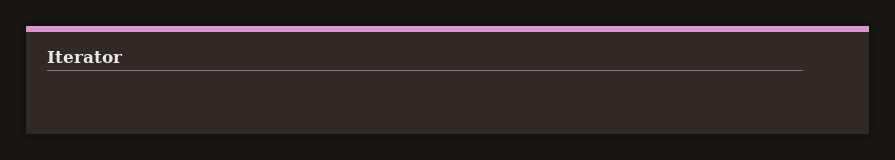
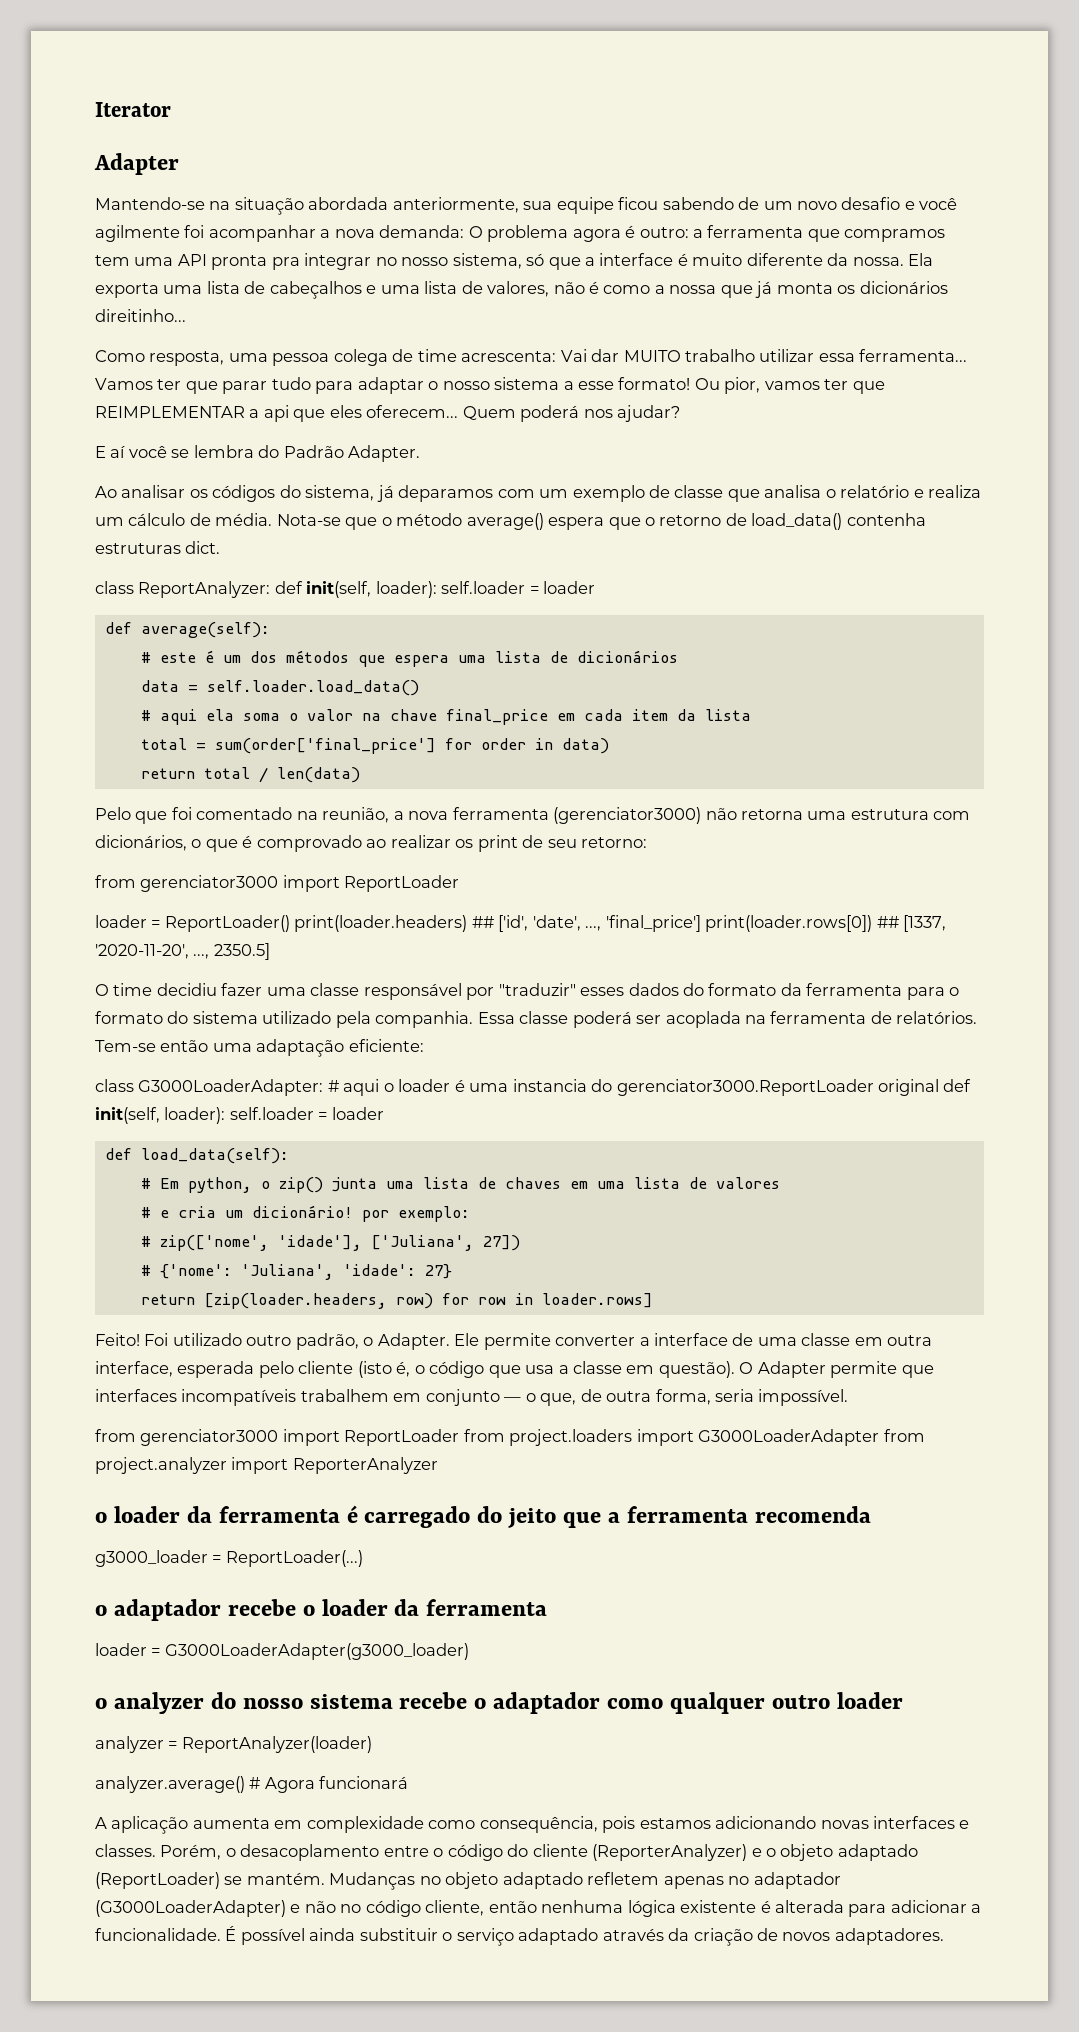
  Iterator
+ Adapter
+ Mantendo-se na situação abordada anteriormente, sua equipe ficou sabendo de um novo desafio e você agilmente foi acompanhar a nova demanda: O problema agora é outro: a ferramenta que compramos tem uma API pronta pra integrar no nosso sistema, só que a interface é muito diferente da nossa. Ela exporta uma lista de cabeçalhos e uma lista de valores, não é como a nossa que já monta os dicionários direitinho...
+ Como resposta, uma pessoa colega de time acrescenta: Vai dar MUITO trabalho utilizar essa ferramenta... Vamos ter que parar tudo para adaptar o nosso sistema a esse formato! Ou pior, vamos ter que REIMPLEMENTAR a api que eles oferecem... Quem poderá nos ajudar?
+ E aí você se lembra do Padrão Adapter.
+ Ao analisar os códigos do sistema, já deparamos com um exemplo de classe que analisa o relatório e realiza um cálculo de média. Nota-se que o método average() espera que o retorno de load_data() contenha estruturas dict.
+ class ReportAnalyzer: def init(self, loader): self.loader = loader
+ def average(self):
+ # este é um dos métodos que espera uma lista de dicionários
+ data = self.loader.load_data()
+ # aqui ela soma o valor na chave final_price em cada item da lista
+ total = sum(order['final_price'] for order in data)
+ return total / len(data)
+ Pelo que foi comentado na reunião, a nova ferramenta (gerenciator3000) não retorna uma estrutura com dicionários, o que é comprovado ao realizar os print de seu retorno:
+ from gerenciator3000 import ReportLoader
+ loader = ReportLoader() print(loader.headers) ## ['id', 'date', ..., 'final_price'] print(loader.rows[0]) ## [1337, '2020-11-20', ..., 2350.5]
+ O time decidiu fazer uma classe responsável por "traduzir" esses dados do formato da ferramenta para o formato do sistema utilizado pela companhia. Essa classe poderá ser acoplada na ferramenta de relatórios. Tem-se então uma adaptação eficiente:
+ class G3000LoaderAdapter: # aqui o loader é uma instancia do gerenciator3000.ReportLoader original def init(self, loader): self.loader = loader
+ def load_data(self):
+ # Em python, o zip() junta uma lista de chaves em uma lista de valores
+ # e cria um dicionário! por exemplo:
+ # zip(['nome', 'idade'], ['Juliana', 27])
+ # {'nome': 'Juliana', 'idade': 27}
+ return [zip(loader.headers, row) for row in loader.rows]
+ Feito! Foi utilizado outro padrão, o Adapter. Ele permite converter a interface de uma classe em outra interface, esperada pelo cliente (isto é, o código que usa a classe em questão). O Adapter permite que interfaces incompatíveis trabalhem em conjunto — o que, de outra forma, seria impossível.
+ from gerenciator3000 import ReportLoader from project.loaders import G3000LoaderAdapter from project.analyzer import ReporterAnalyzer
+ o loader da ferramenta é carregado do jeito que a ferramenta recomenda
+ g3000_loader = ReportLoader(...)
+ o adaptador recebe o loader da ferramenta
+ loader = G3000LoaderAdapter(g3000_loader)
+ o analyzer do nosso sistema recebe o adaptador como qualquer outro loader
+ analyzer = ReportAnalyzer(loader)
+ analyzer.average() # Agora funcionará
+ A aplicação aumenta em complexidade como consequência, pois estamos adicionando novas interfaces e classes. Porém, o desacoplamento entre o código do cliente (ReporterAnalyzer) e o objeto adaptado (ReportLoader) se mantém. Mudanças no objeto adaptado refletem apenas no adaptador (G3000LoaderAdapter) e não no código cliente, então nenhuma lógica existente é alterada para adicionar a funcionalidade. É possível ainda substituir o serviço adaptado através da criação de novos adaptadores.

